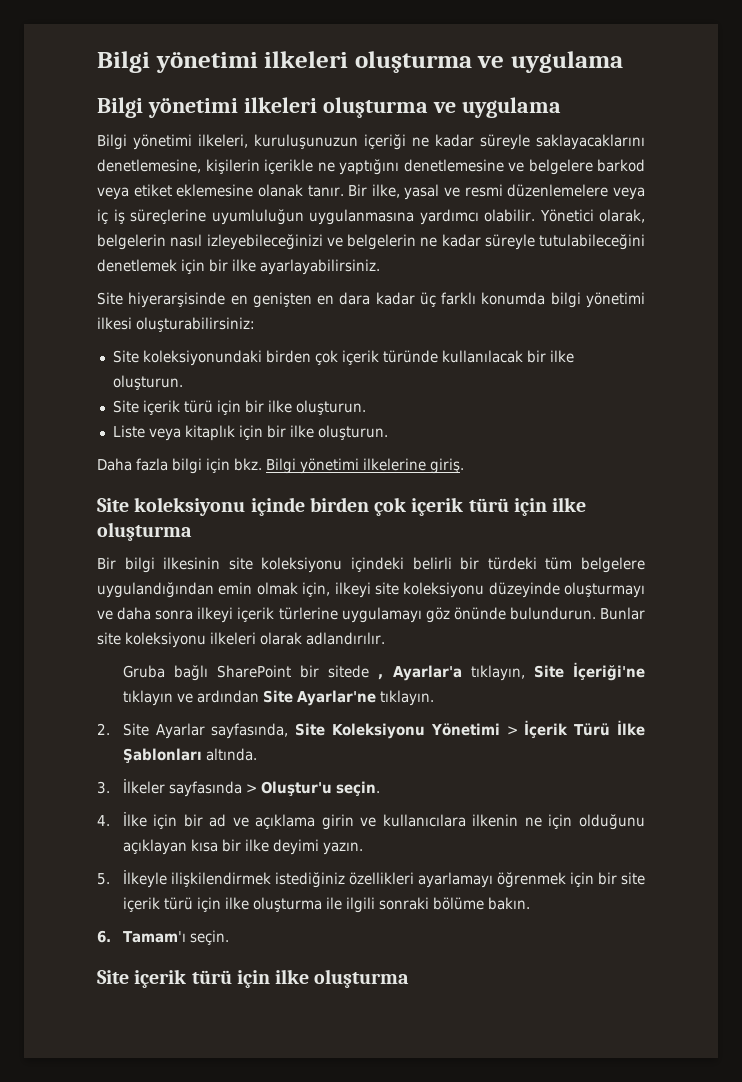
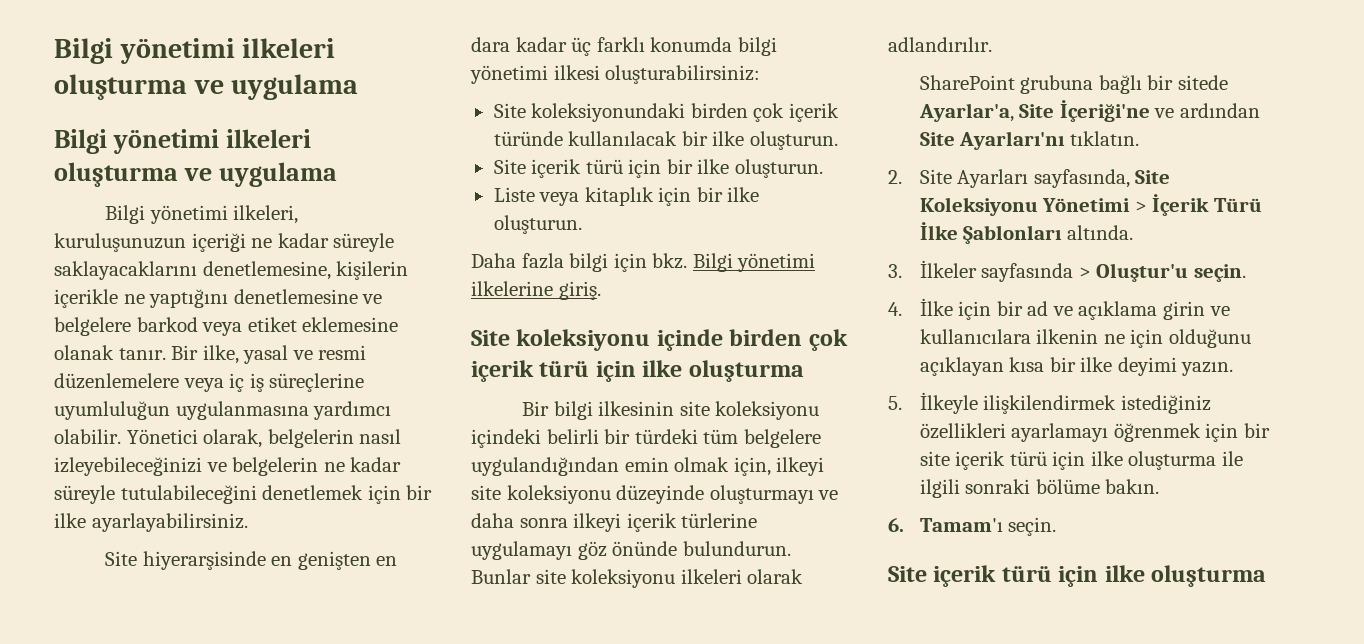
- Gruba bağlı SharePoint bir sitede , Ayarlar'a tıklayın, Site İçeriği'ne tıklayın ve ardından Site Ayarlar'ne tıklayın.
+ SharePoint grubuna bağlı bir sitede Ayarlar'a, Site İçeriği'ne ve ardından Site Ayarları'nı tıklatın.
- 2. Site Ayarlar sayfasında, Site Koleksiyonu Yönetimi > İçerik Türü İlke Şablonları altında.
+ 2. Site Ayarları sayfasında, Site Koleksiyonu Yönetimi > İçerik Türü İlke Şablonları altında.

